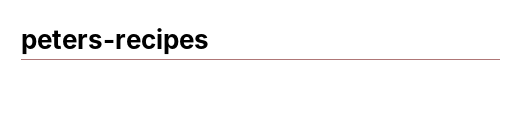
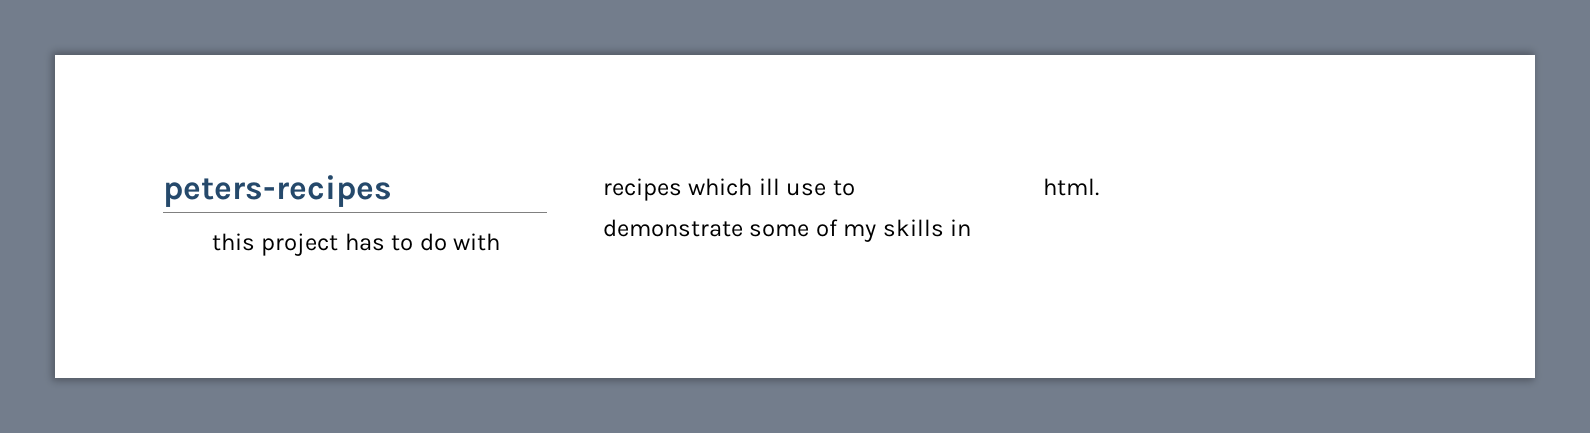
+ this project has to do with recipes which ill use to demonstrate some of my skills in html.

